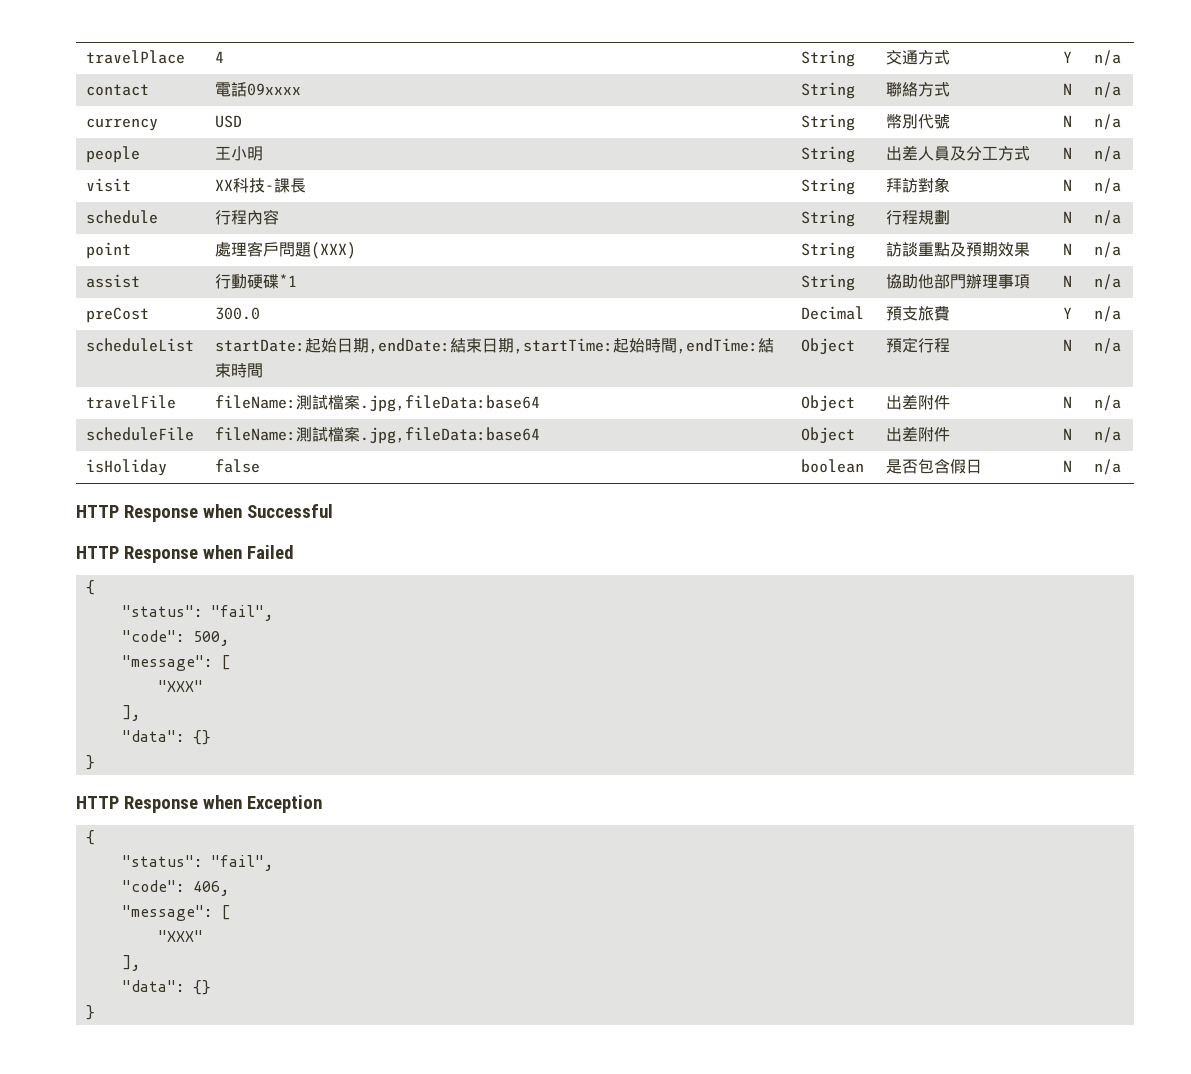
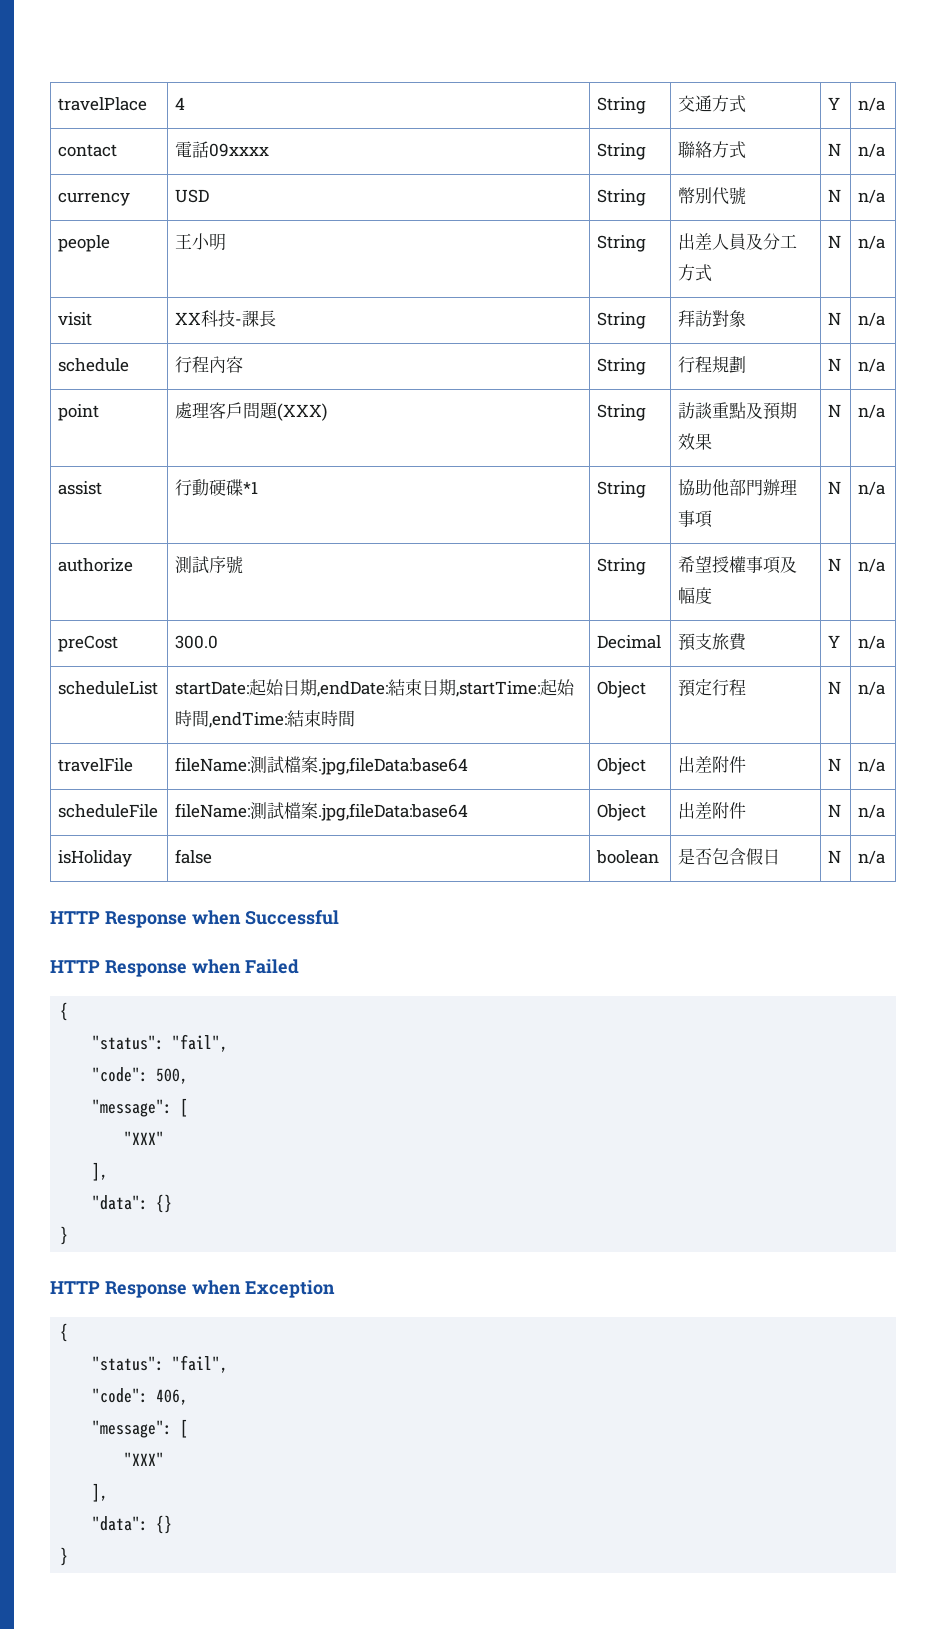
+ authorize | 測試序號 | String | 希望授權事項及幅度 | N | n/a

